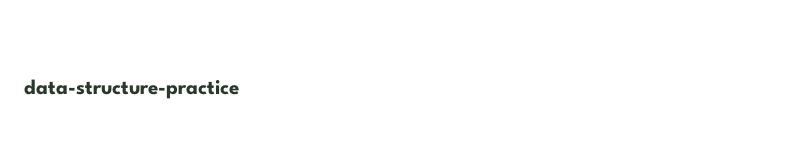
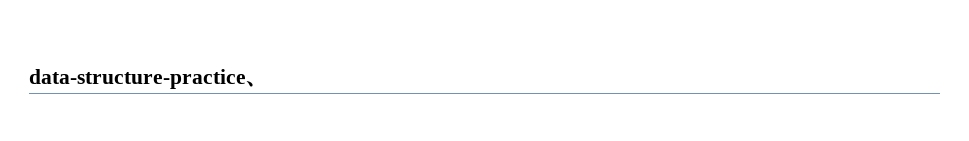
- data-structure-practice
+ data-structure-practice、

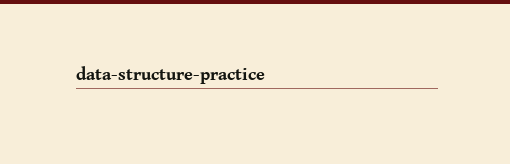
- data-structure-practice、
+ data-structure-practice

